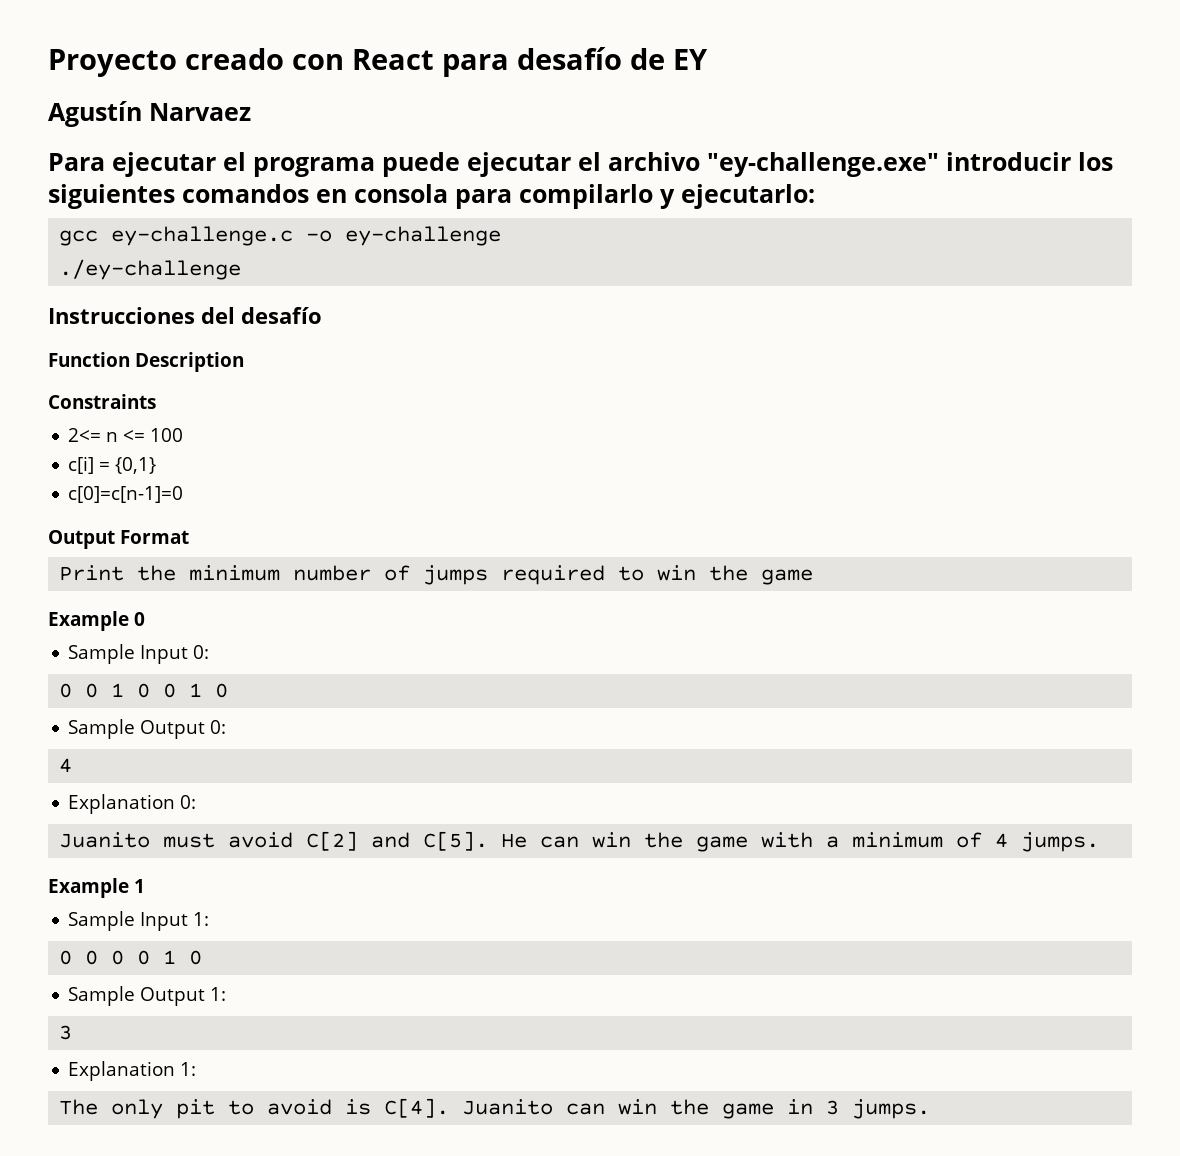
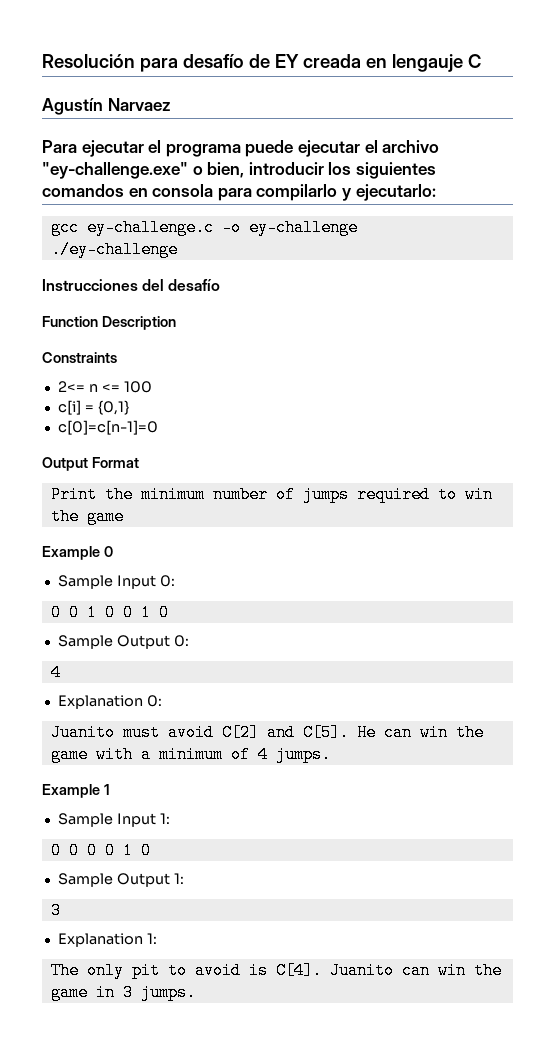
- Proyecto creado con React para desafío de EY
+ Resolución para desafío de EY creada en lengauje C
- Para ejecutar el programa puede ejecutar el archivo "ey-challenge.exe" introducir los siguientes comandos en consola para compilarlo y ejecutarlo:
+ Para ejecutar el programa puede ejecutar el archivo "ey-challenge.exe" o bien, introducir los siguientes comandos en consola para compilarlo y ejecutarlo:

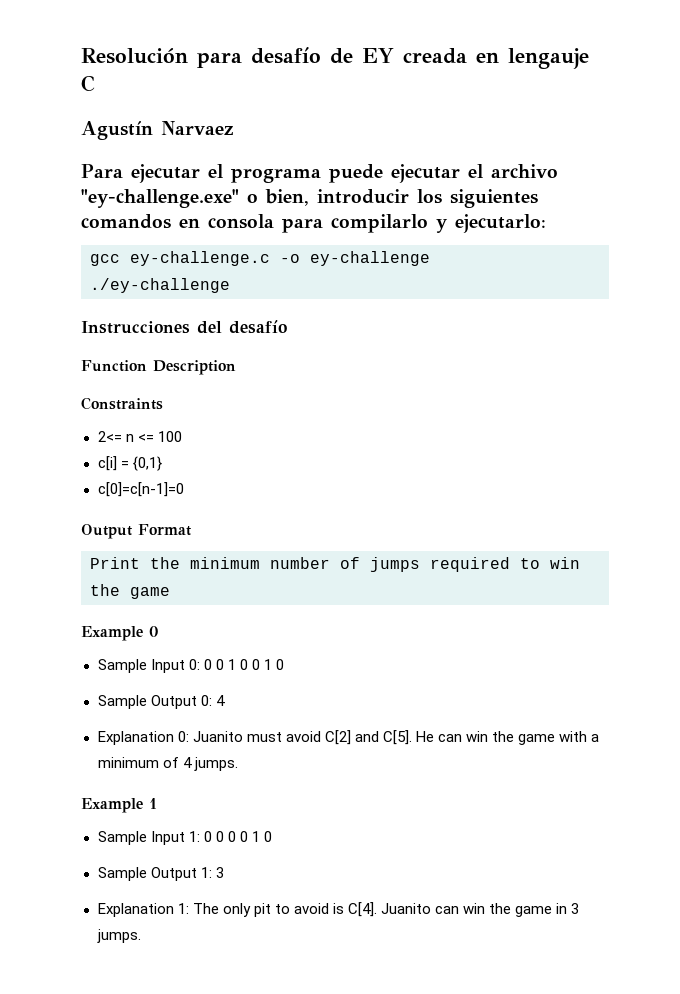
- Sample Input 0:
- 0 0 1 0 0 1 0
+ Sample Input 0: 0 0 1 0 0 1 0
- Sample Output 0:
- 4
+ Sample Output 0: 4
- Explanation 0:
- Juanito must avoid C[2] and C[5].
+ Explanation 0: Juanito must avoid C[2] and C[5].
- Sample Input 1:
- 0 0 0 0 1 0
+ Sample Input 1: 0 0 0 0 1 0
- Sample Output 1:
- 3
+ Sample Output 1: 3
- Explanation 1:
- The only pit to avoid is C[4].
+ Explanation 1: The only pit to avoid is C[4].

